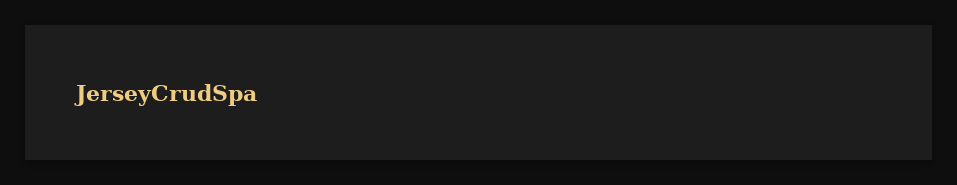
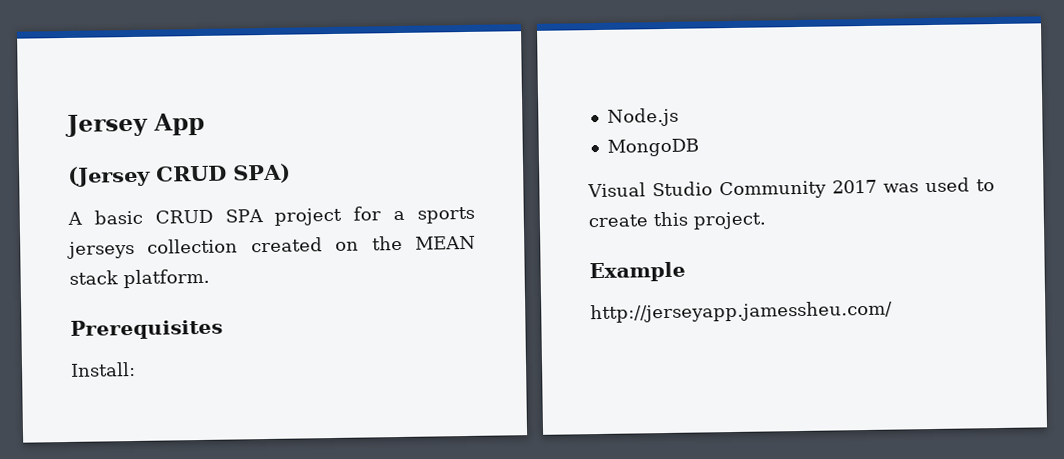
- JerseyCrudSpa
+ Jersey App
+ (Jersey CRUD SPA)
+ A basic CRUD SPA project for a sports jerseys collection created on the MEAN stack platform.
+ Prerequisites
+ Install:
+ Node.js
+ MongoDB
+ Visual Studio Community 2017 was used to create this project.
+ Example
+ http://jerseyapp.jamessheu.com/

